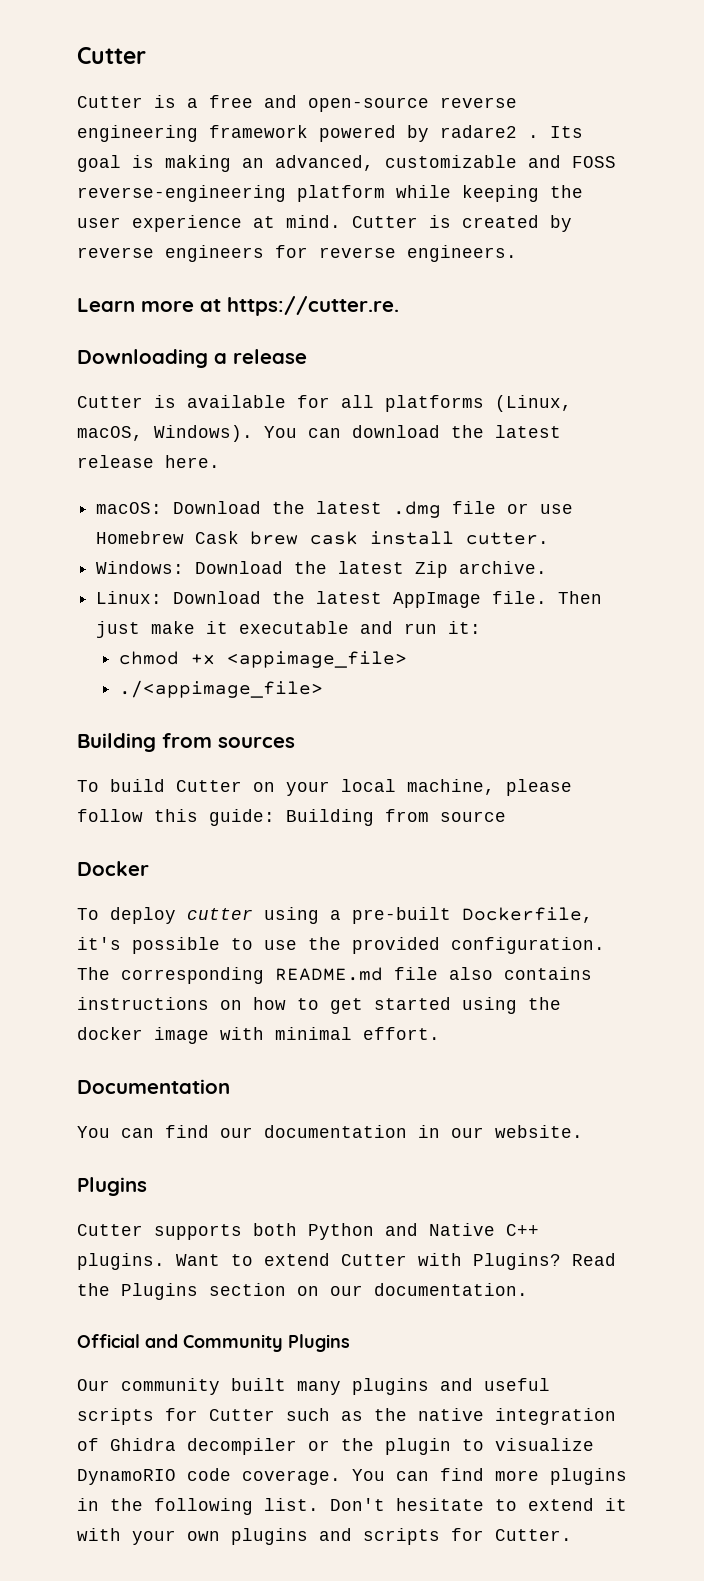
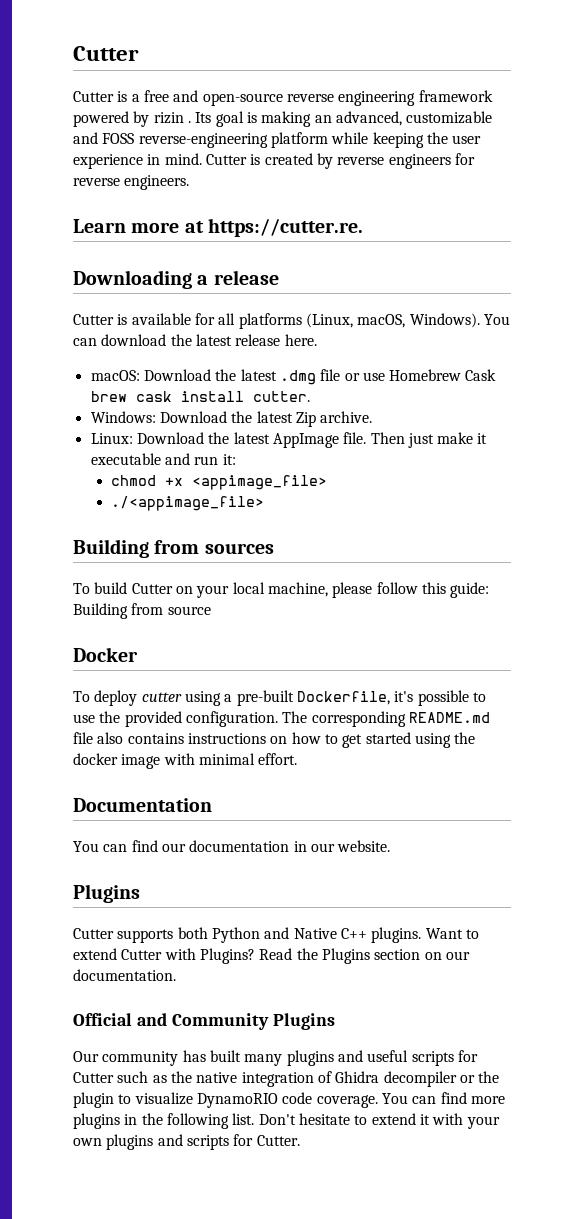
- Cutter is a free and open-source reverse engineering framework powered by radare2 .
+ Cutter is a free and open-source reverse engineering framework powered by rizin .
- Its goal is making an advanced, customizable and FOSS reverse-engineering platform while keeping the user experience at mind.
+ Its goal is making an advanced, customizable and FOSS reverse-engineering platform while keeping the user experience in mind.
- Our community built many plugins and useful scripts for Cutter such as the native integration of Ghidra decompiler or the plugin to visualize DynamoRIO code coverage.
+ Our community has built many plugins and useful scripts for Cutter such as the native integration of Ghidra decompiler or the plugin to visualize DynamoRIO code coverage.

